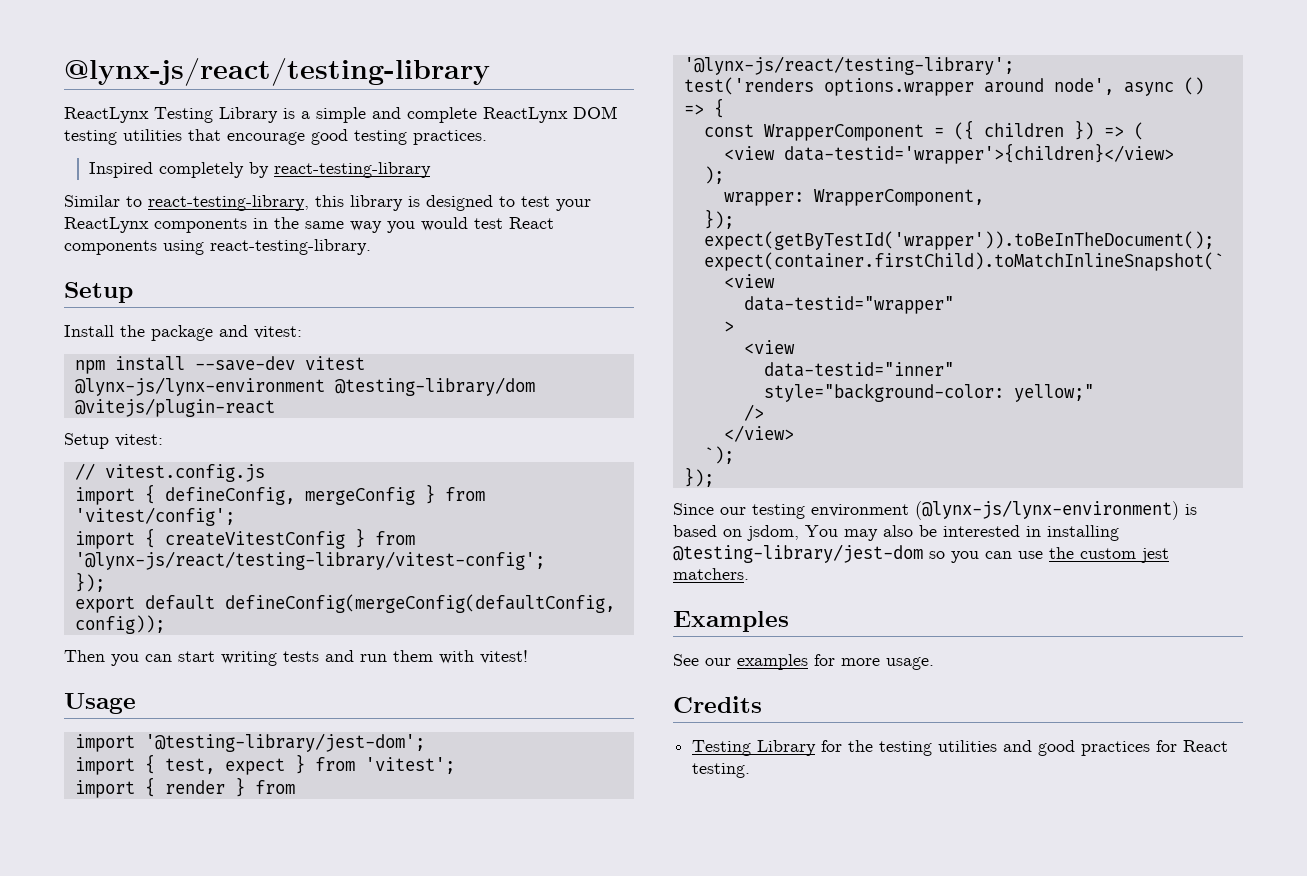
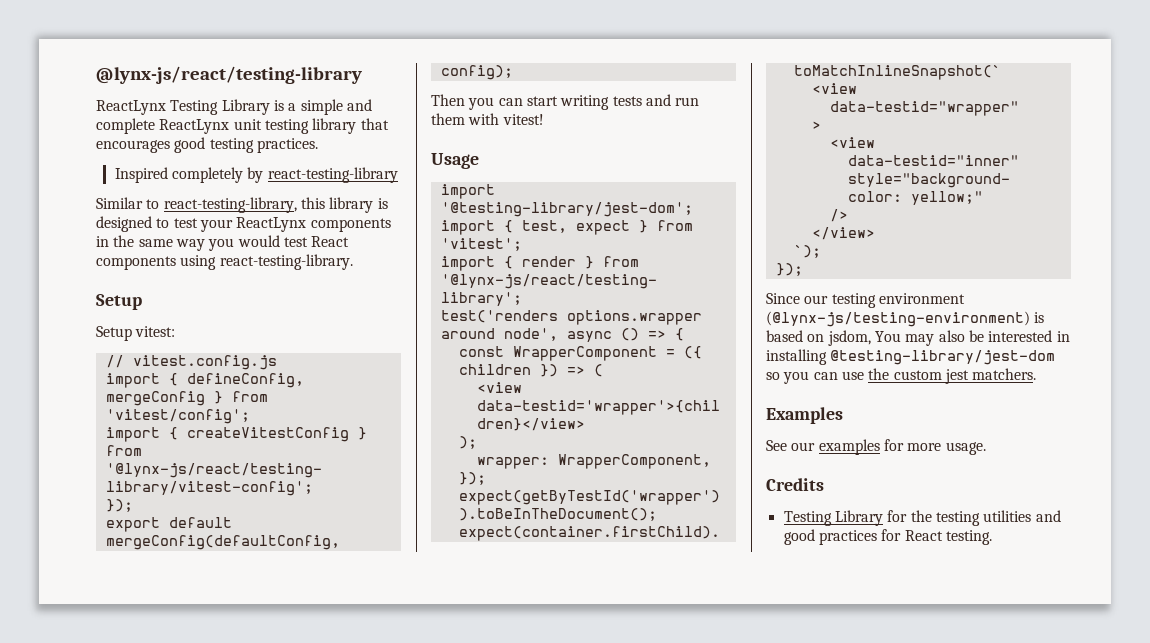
- ReactLynx Testing Library is a simple and complete ReactLynx DOM testing utilities that encourage good testing practices.
+ ReactLynx Testing Library is a simple and complete ReactLynx unit testing library that encourages good testing practices.
- Install the package and vitest:
- npm install --save-dev vitest @lynx-js/lynx-environment @testing-library/dom @vitejs/plugin-react
- export default defineConfig(mergeConfig(defaultConfig, config));
+ export default mergeConfig(defaultConfig, config);
- Since our testing environment (@lynx-js/lynx-environment) is based on jsdom, You may also be interested in installing @testing-library/jest-dom so you can use the custom jest matchers.
+ Since our testing environment (@lynx-js/testing-environment) is based on jsdom, You may also be interested in installing @testing-library/jest-dom so you can use the custom jest matchers.

